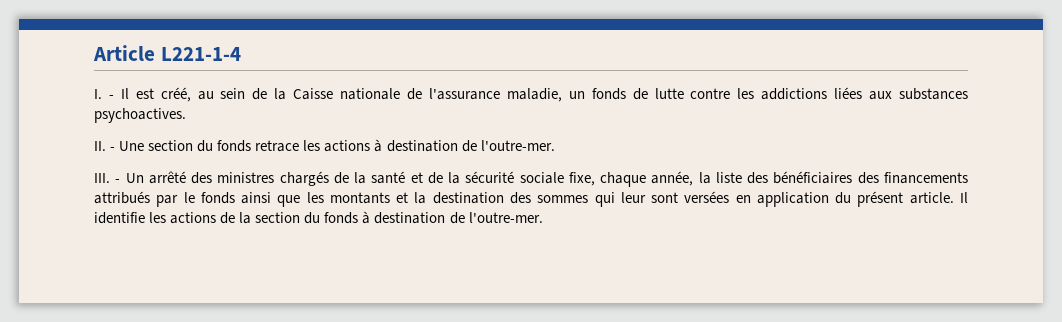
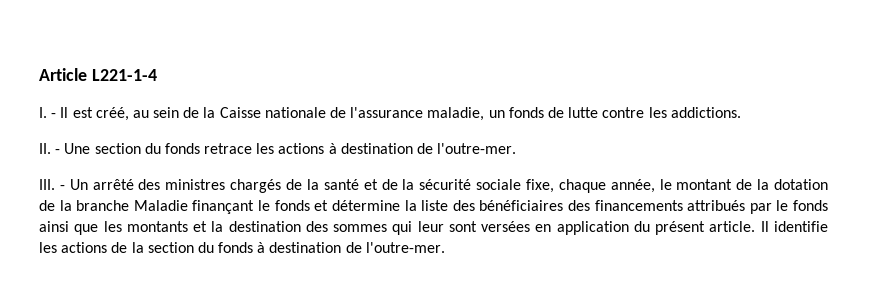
- I. - Il est créé, au sein de la Caisse nationale de l'assurance maladie, un fonds de lutte contre les addictions liées aux substances psychoactives.
+ I. - Il est créé, au sein de la Caisse nationale de l'assurance maladie, un fonds de lutte contre les addictions.
- III. - Un arrêté des ministres chargés de la santé et de la sécurité sociale fixe, chaque année, la liste des bénéficiaires des financements attribués par le fonds ainsi que les montants et la destination des sommes qui leur sont versées en application du présent article.
+ III. - Un arrêté des ministres chargés de la santé et de la sécurité sociale fixe, chaque année, le montant de la dotation de la branche Maladie finançant le fonds et détermine la liste des bénéficiaires des financements attribués par le fonds ainsi que les montants et la destination des sommes qui leur sont versées en application du présent article.

